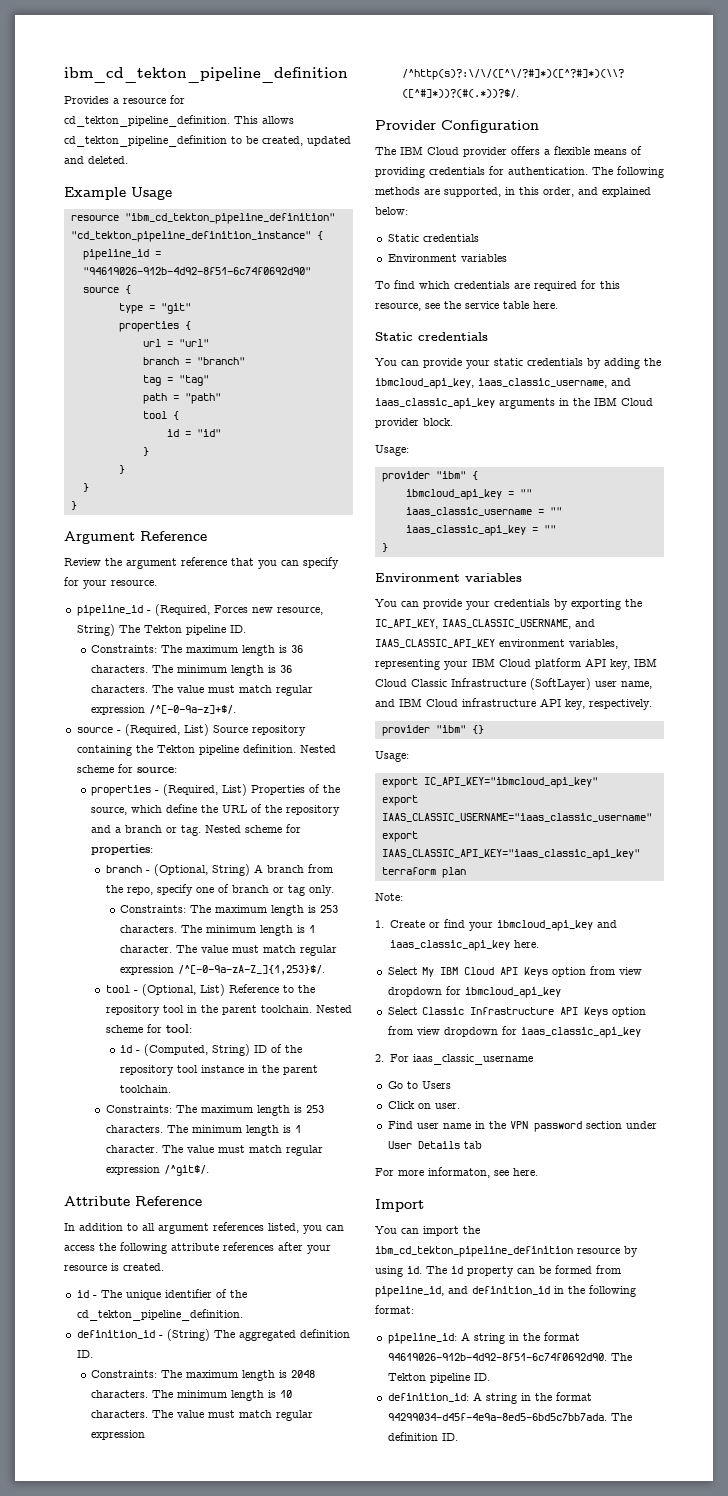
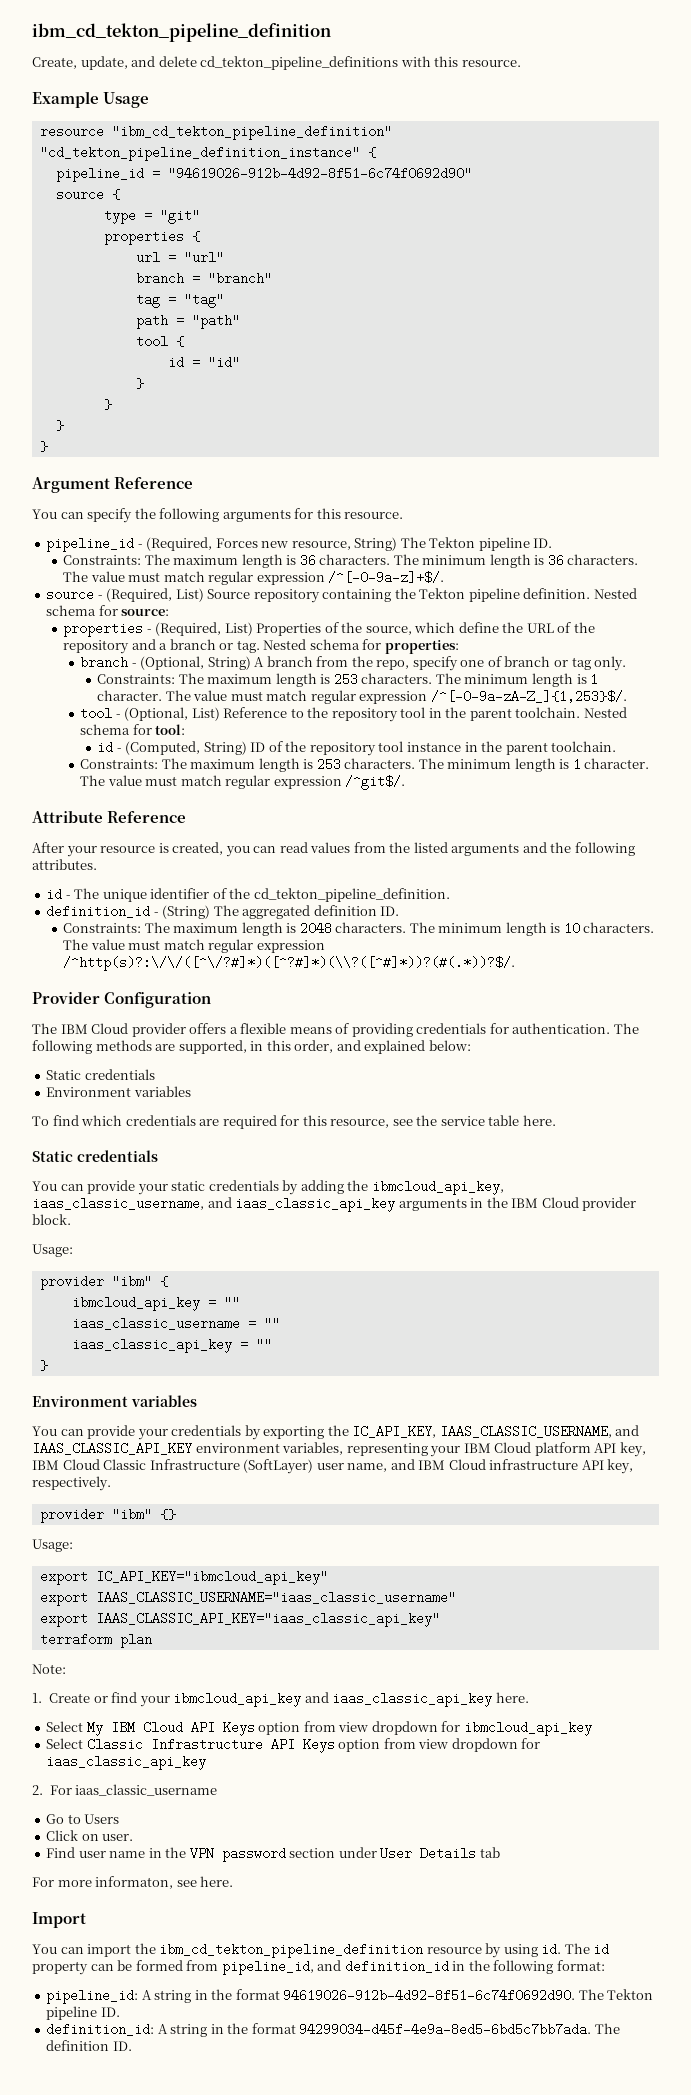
- Provides a resource for cd_tekton_pipeline_definition. This allows cd_tekton_pipeline_definition to be created, updated and deleted.
+ Create, update, and delete cd_tekton_pipeline_definitions with this resource.
- Review the argument reference that you can specify for your resource.
+ You can specify the following arguments for this resource.
- Nested scheme for source:
+ Nested schema for source:
- Nested scheme for properties:
+ Nested schema for properties:
- Nested scheme for tool:
+ Nested schema for tool:
- In addition to all argument references listed, you can access the following attribute references after your resource is created.
+ After your resource is created, you can read values from the listed arguments and the following attributes.

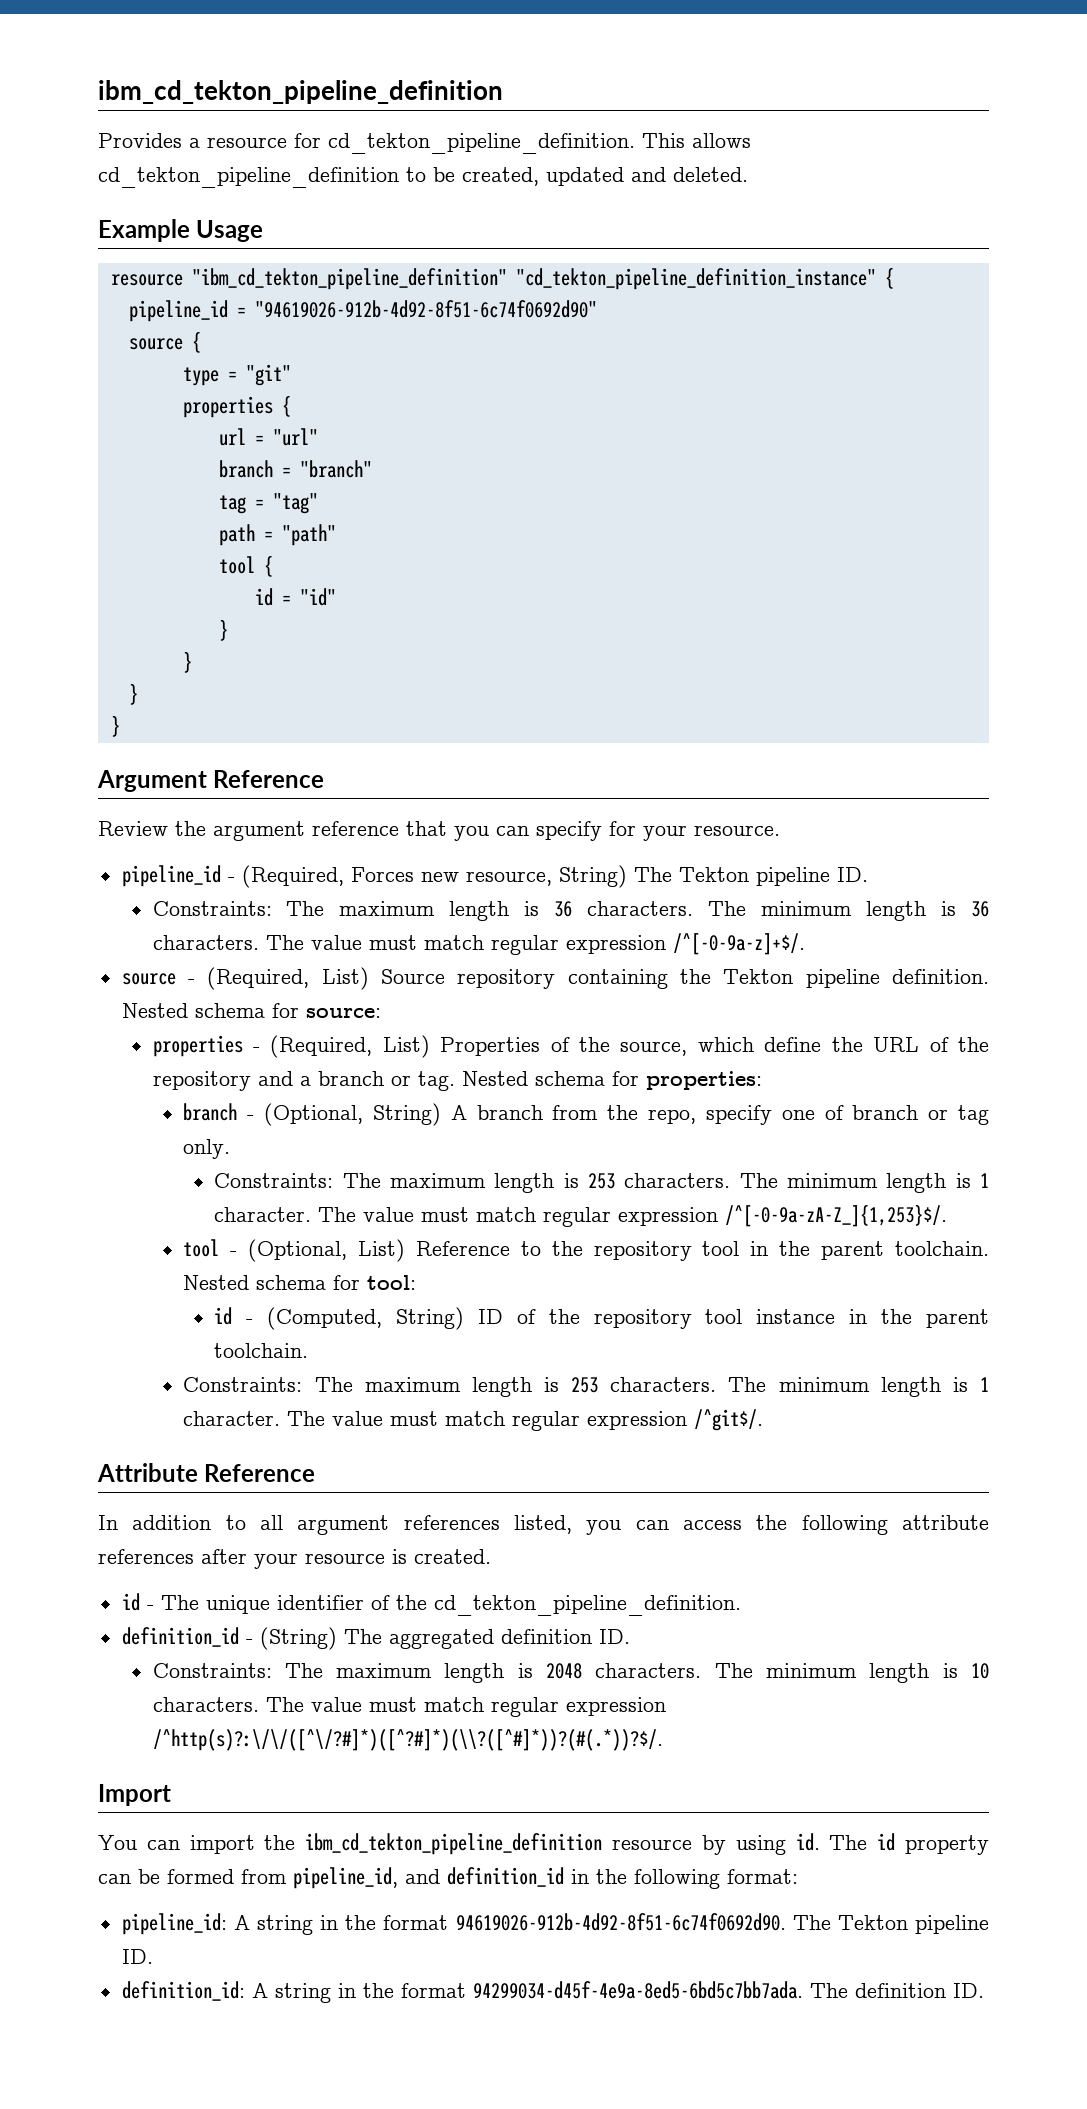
- Create, update, and delete cd_tekton_pipeline_definitions with this resource.
+ Provides a resource for cd_tekton_pipeline_definition. This allows cd_tekton_pipeline_definition to be created, updated and deleted.
- You can specify the following arguments for this resource.
+ Review the argument reference that you can specify for your resource.
- After your resource is created, you can read values from the listed arguments and the following attributes.
+ In addition to all argument references listed, you can access the following attribute references after your resource is created.
- Provider Configuration
- The IBM Cloud provider offers a flexible means of providing credentials for authentication. The following methods are supported, in this order, and explained below:
- Static credentials
- Environment variables
- To find which credentials are required for this resource, see the service table here.
- Static credentials
- You can provide your static credentials by adding the ibmcloud_api_key, iaas_classic_username, and iaas_classic_api_key arguments in the IBM Cloud provider block.
- Usage:
- provider "ibm" {
- ibmcloud_api_key = ""
- iaas_classic_username = ""
- iaas_classic_api_key = ""
- }
- Environment variables
- You can provide your credentials by exporting the IC_API_KEY, IAAS_CLASSIC_USERNAME, and IAAS_CLASSIC_API_KEY environment variables, representing your IBM Cloud platform API key, IBM Cloud Classic Infrastructure (SoftLayer) user name, and IBM Cloud infrastructure API key, respectively.
- provider "ibm" {}
- Usage:
- export IC_API_KEY="ibmcloud_api_key"
- export IAAS_CLASSIC_USERNAME="iaas_classic_username"
- export IAAS_CLASSIC_API_KEY="iaas_classic_api_key"
- terraform plan
- Note:
- 1. Create or find your ibmcloud_api_key and iaas_classic_api_key here.
- Select My IBM Cloud API Keys option from view dropdown for ibmcloud_api_key
- Select Classic Infrastructure API Keys option from view dropdown for iaas_classic_api_key
- 2. For iaas_classic_username
- Go to Users
- Click on user.
- Find user name in the VPN password section under User Details tab
- For more informaton, see here.

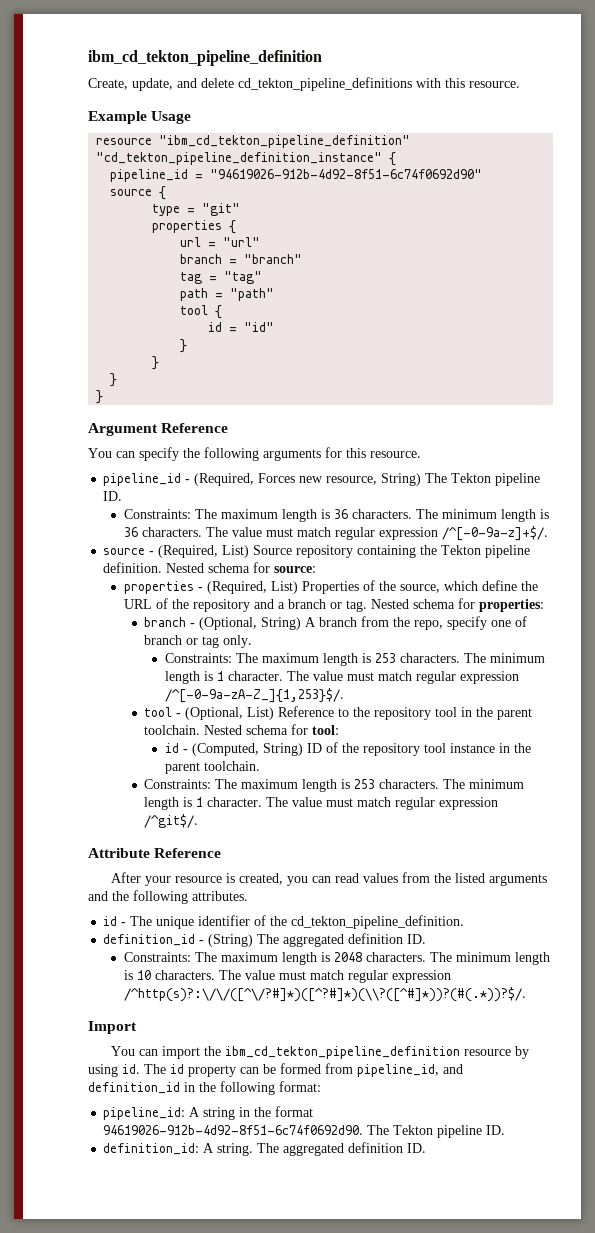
- Provides a resource for cd_tekton_pipeline_definition. This allows cd_tekton_pipeline_definition to be created, updated and deleted.
+ Create, update, and delete cd_tekton_pipeline_definitions with this resource.
- Review the argument reference that you can specify for your resource.
+ You can specify the following arguments for this resource.
- In addition to all argument references listed, you can access the following attribute references after your resource is created.
+ After your resource is created, you can read values from the listed arguments and the following attributes.
- definition_id: A string in the format 94299034-d45f-4e9a-8ed5-6bd5c7bb7ada. The definition ID.
+ definition_id: A string. The aggregated definition ID.

